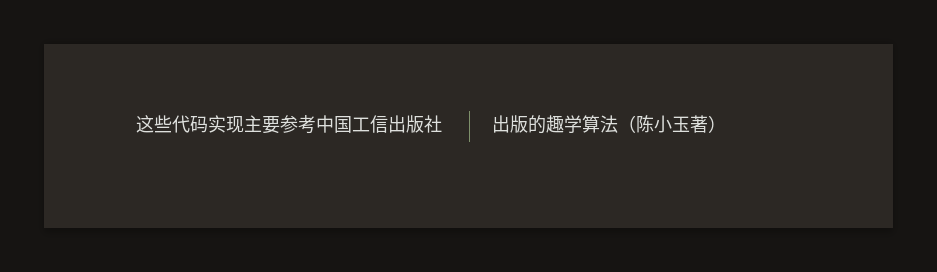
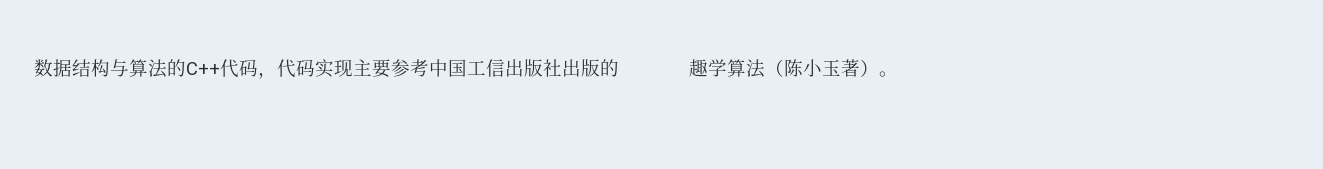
- 这些代码实现主要参考中国工信出版社出版的趣学算法（陈小玉著）
+ 数据结构与算法的C++代码，代码实现主要参考中国工信出版社出版的趣学算法（陈小玉著）。

